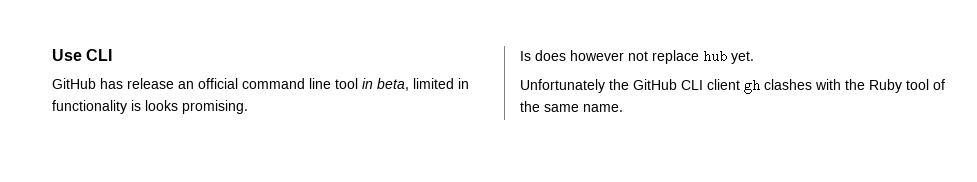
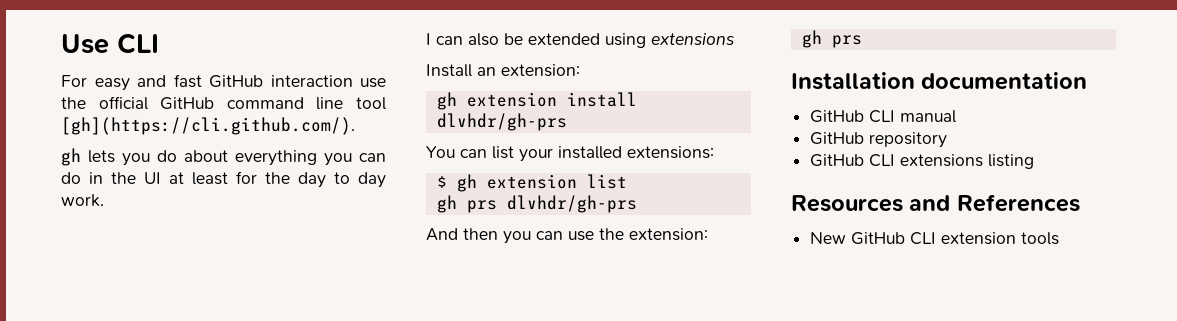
- GitHub has release an official command line tool in beta, limited in functionality is looks promising.
- Is does however not replace hub yet.
- Unfortunately the GitHub CLI client gh clashes with the Ruby tool of the same name.
+ For easy and fast GitHub interaction use the official GitHub command line tool [gh](https://cli.github.com/).
+ gh lets you do about everything you can do in the UI at least for the day to day work.
+ I can also be extended using extensions
+ Install an extension:
+ gh extension install dlvhdr/gh-prs
+ You can list your installed extensions:
+ $ gh extension list
+ gh prs dlvhdr/gh-prs
+ And then you can use the extension:
+ gh prs
+ Installation documentation
+ GitHub CLI manual
+ GitHub repository
+ GitHub CLI extensions listing
+ Resources and References
+ New GitHub CLI extension tools

